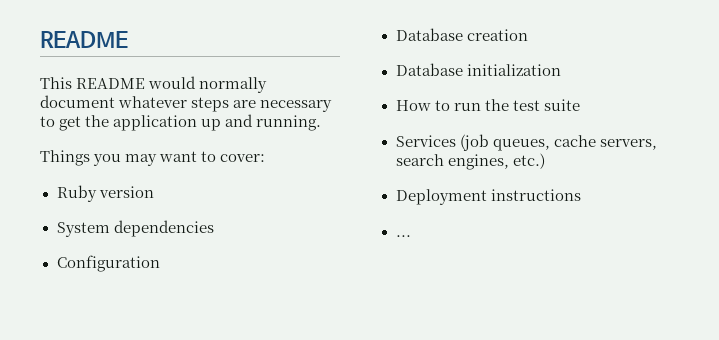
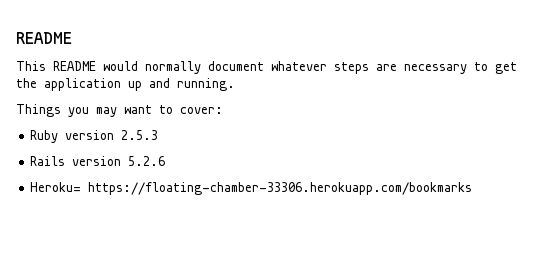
- Ruby version
- System dependencies
- Configuration
- Database creation
- Database initialization
- How to run the test suite
- Services (job queues, cache servers, search engines, etc.)
- Deployment instructions
- ...
+ Ruby version 2.5.3
+ Rails version 5.2.6
+ Heroku= https://floating-chamber-33306.herokuapp.com/bookmarks

